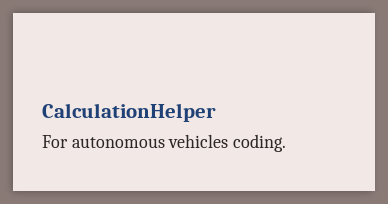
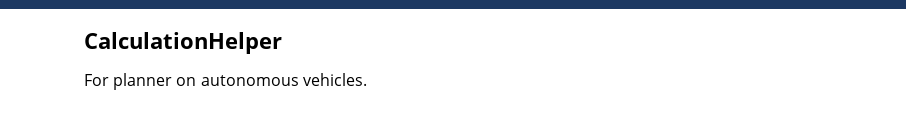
- For autonomous vehicles coding.
+ For planner on autonomous vehicles.

